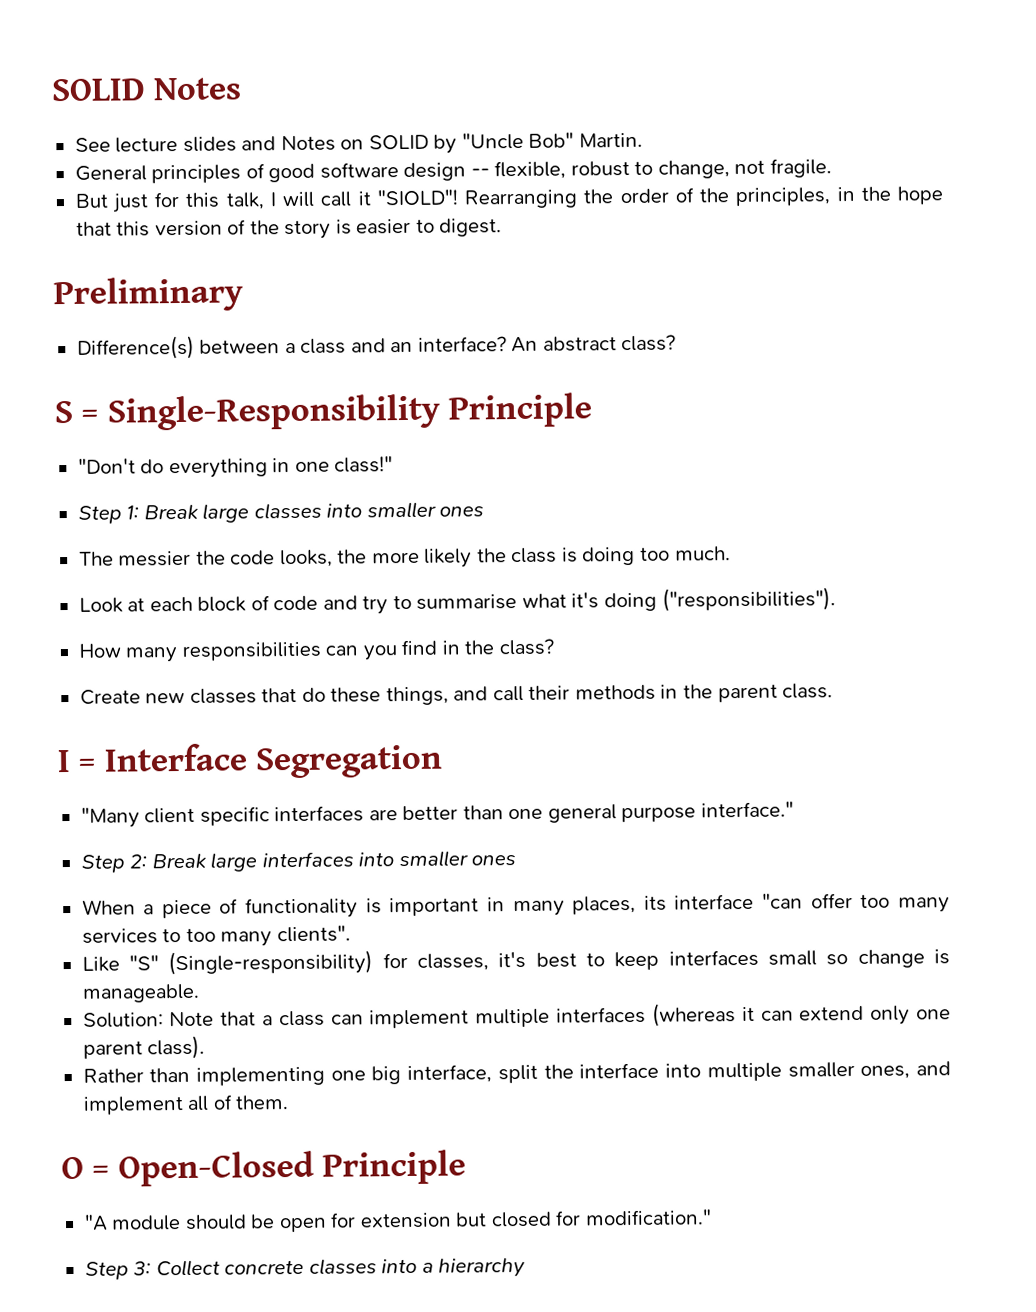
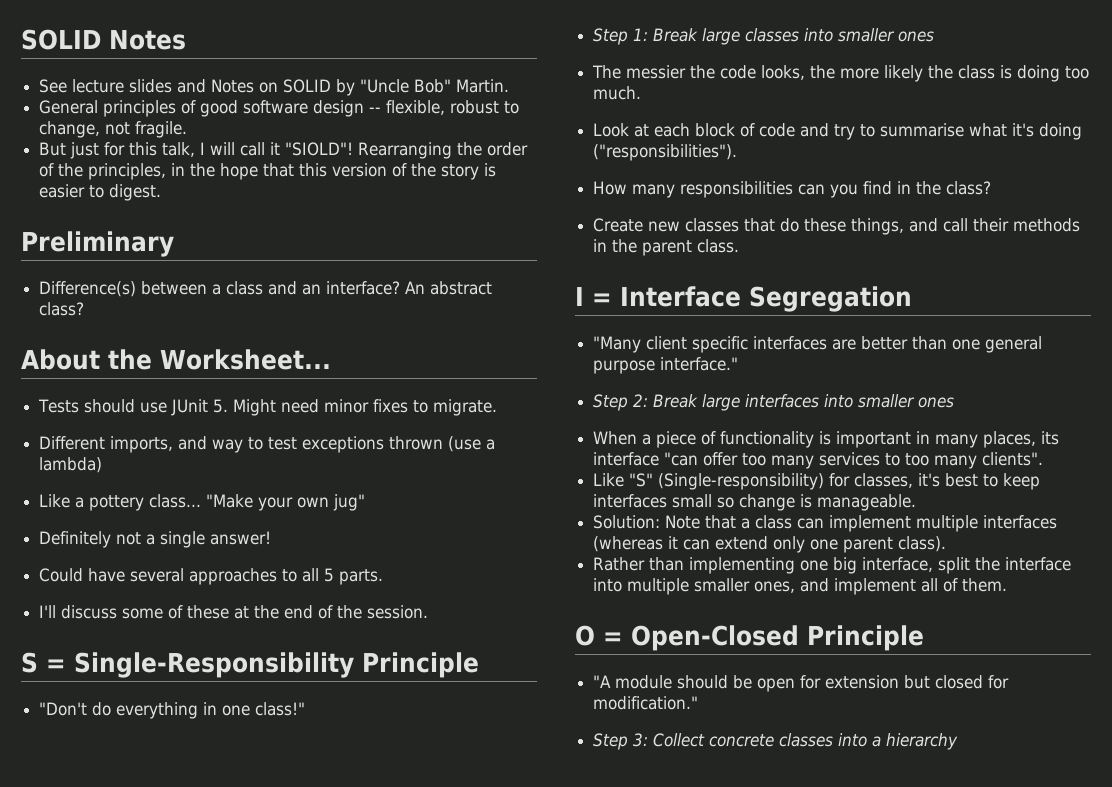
+ About the Worksheet...
+ Tests should use JUnit 5. Might need minor fixes to migrate.
+ Different imports, and way to test exceptions thrown (use a lambda)
+ Like a pottery class... "Make your own jug"
+ Definitely not a single answer!
+ Could have several approaches to all 5 parts.
+ I'll discuss some of these at the end of the session.

